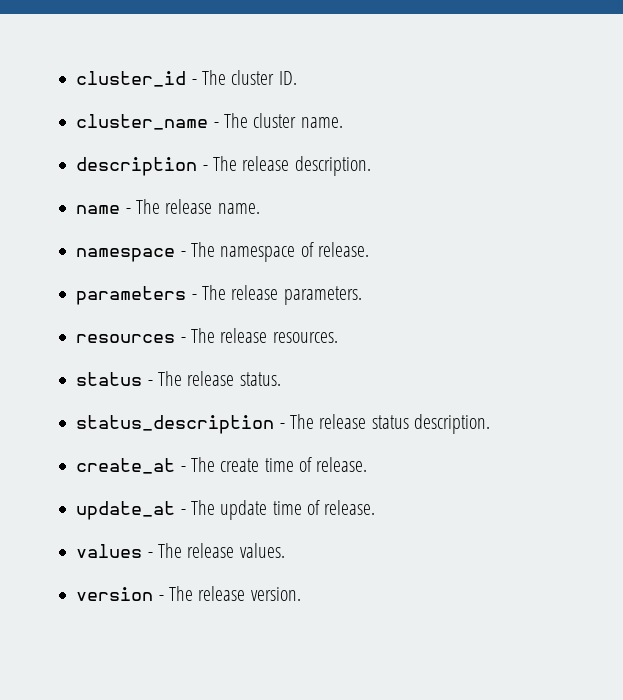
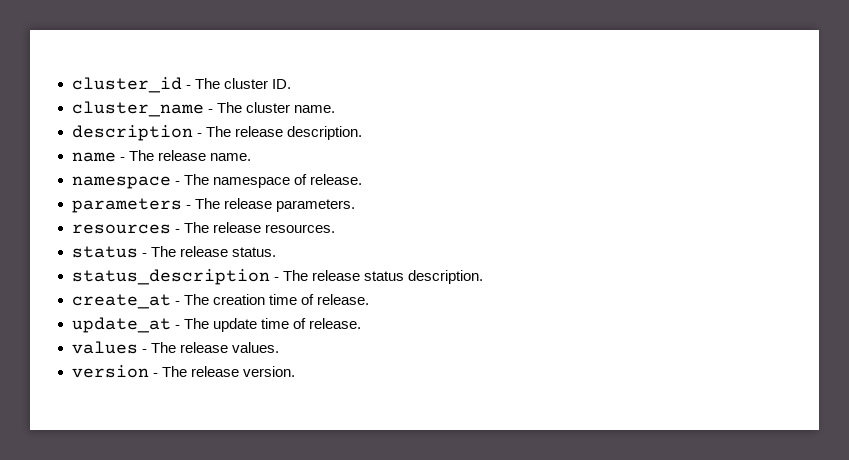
- create_at - The create time of release.
+ create_at - The creation time of release.

